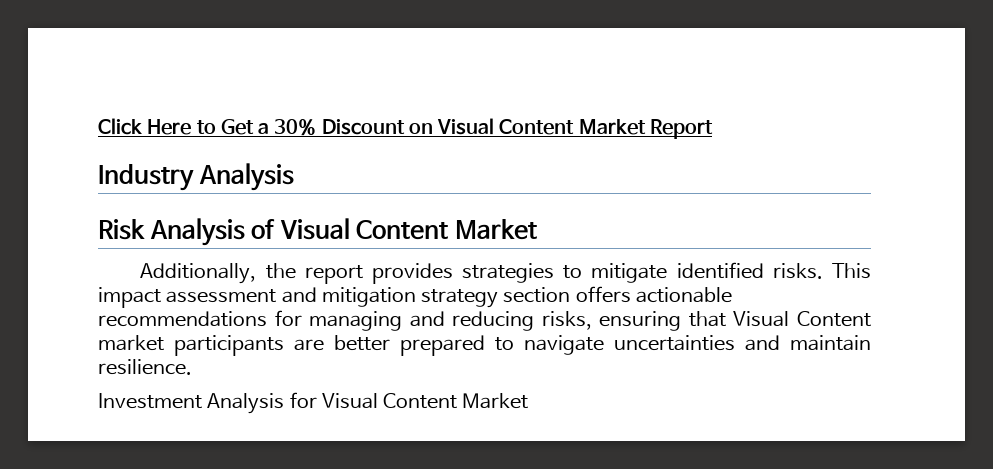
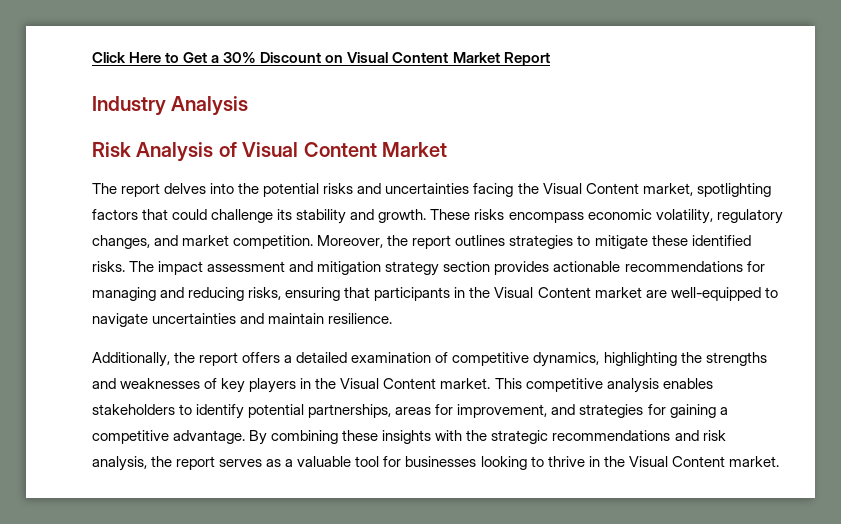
- Additionally, the report provides strategies to mitigate identified risks.
+ The report delves into the potential risks and uncertainties facing the Visual Content market, spotlighting factors that could challenge its stability and growth. These risks encompass economic volatility, regulatory changes, and market competition. Moreover, the report outlines strategies to mitigate these identified risks.
- This impact assessment and mitigation strategy section offers actionable recommendations for managing and reducing risks, ensuring that Visual Content market participants are better prepared to navigate uncertainties and maintain resilience.
+ The impact assessment and mitigation strategy section provides actionable recommendations for managing and reducing risks, ensuring that participants in the Visual Content market are well-equipped to navigate uncertainties and maintain resilience.
- Investment Analysis for Visual Content Market
+ Additionally, the report offers a detailed examination of competitive dynamics, highlighting the strengths and weaknesses of key players in the Visual Content market. This competitive analysis enables stakeholders to identify potential partnerships, areas for improvement, and strategies for gaining a competitive advantage. By combining these insights with the strategic recommendations and risk analysis, the report serves as a valuable tool for businesses looking to thrive in the Visual Content market.

